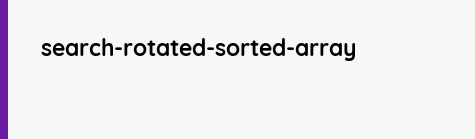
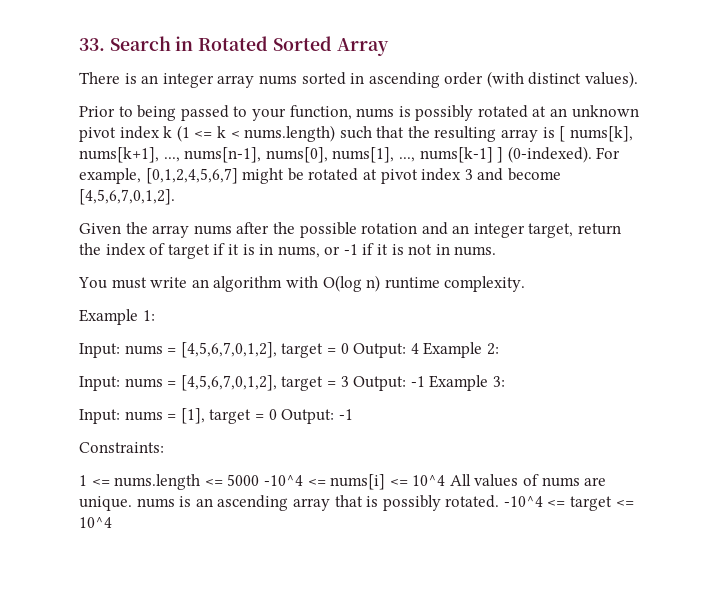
- search-rotated-sorted-array
+ 33. Search in Rotated Sorted Array
+ There is an integer array nums sorted in ascending order (with distinct values).
+ Prior to being passed to your function, nums is possibly rotated at an unknown pivot index k (1 <= k < nums.length) such that the resulting array is [ nums[k], nums[k+1], ..., nums[n-1], nums[0], nums[1], ..., nums[k-1] ] (0-indexed). For example, [0,1,2,4,5,6,7] might be rotated at pivot index 3 and become [4,5,6,7,0,1,2].
+ Given the array nums after the possible rotation and an integer target, return the index of target if it is in nums, or -1 if it is not in nums.
+ You must write an algorithm with O(log n) runtime complexity.
+ Example 1:
+ Input: nums = [4,5,6,7,0,1,2], target = 0 Output: 4 Example 2:
+ Input: nums = [4,5,6,7,0,1,2], target = 3 Output: -1 Example 3:
+ Input: nums = [1], target = 0 Output: -1
+ Constraints:
+ 1 <= nums.length <= 5000 -10^4 <= nums[i] <= 10^4 All values of nums are unique. nums is an ascending array that is possibly rotated. -10^4 <= target <= 10^4

